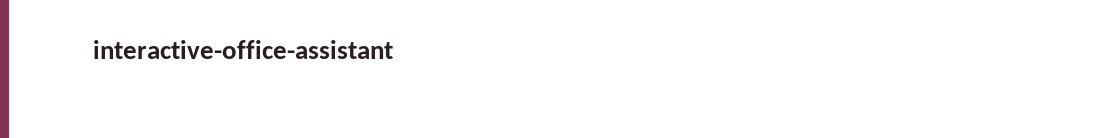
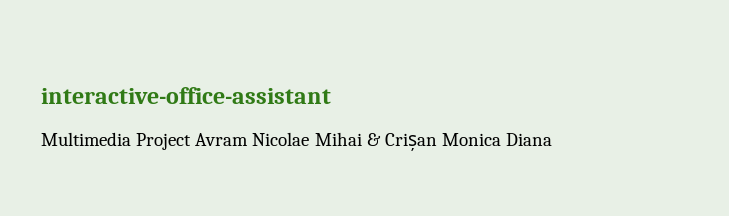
+ Multimedia Project Avram Nicolae Mihai & Crișan Monica Diana

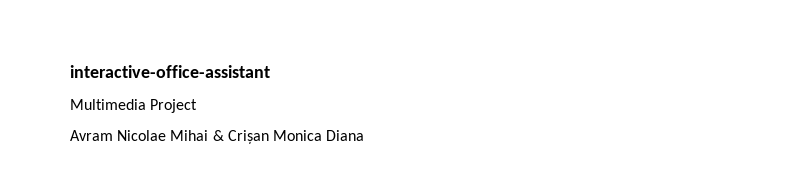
- Multimedia Project Avram Nicolae Mihai & Crișan Monica Diana
+ Multimedia Project
+ Avram Nicolae Mihai & Crișan Monica Diana

